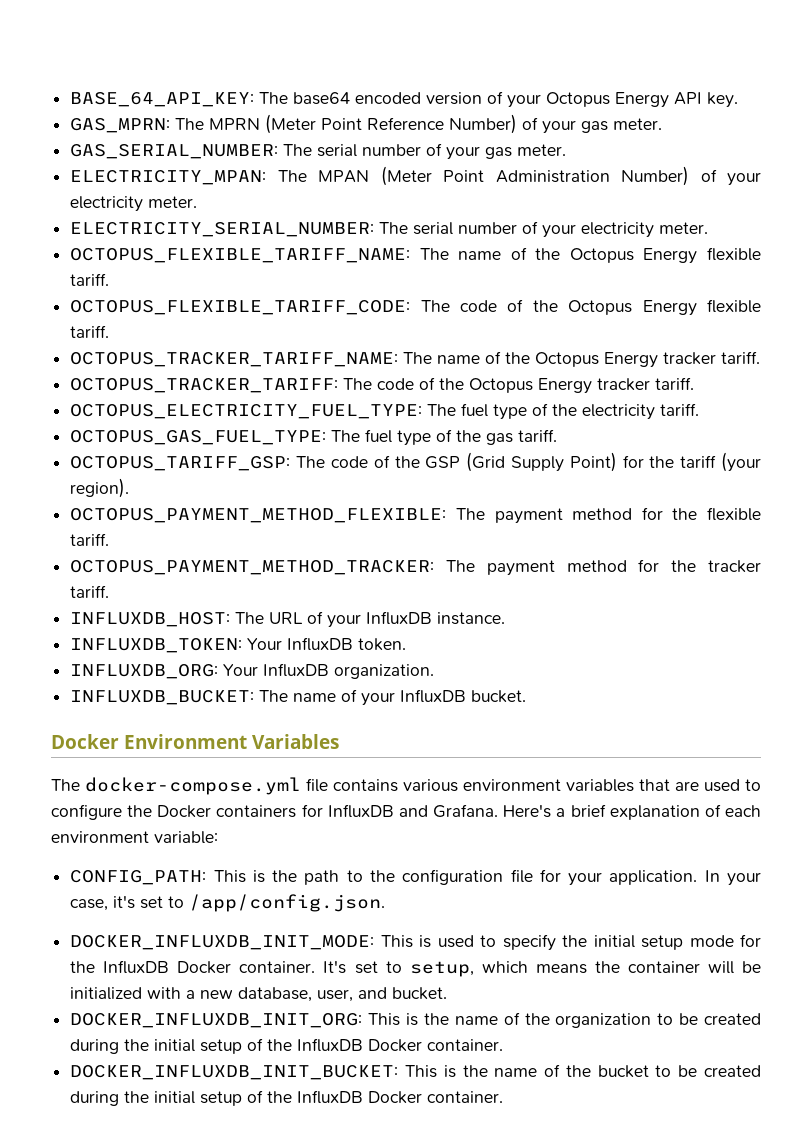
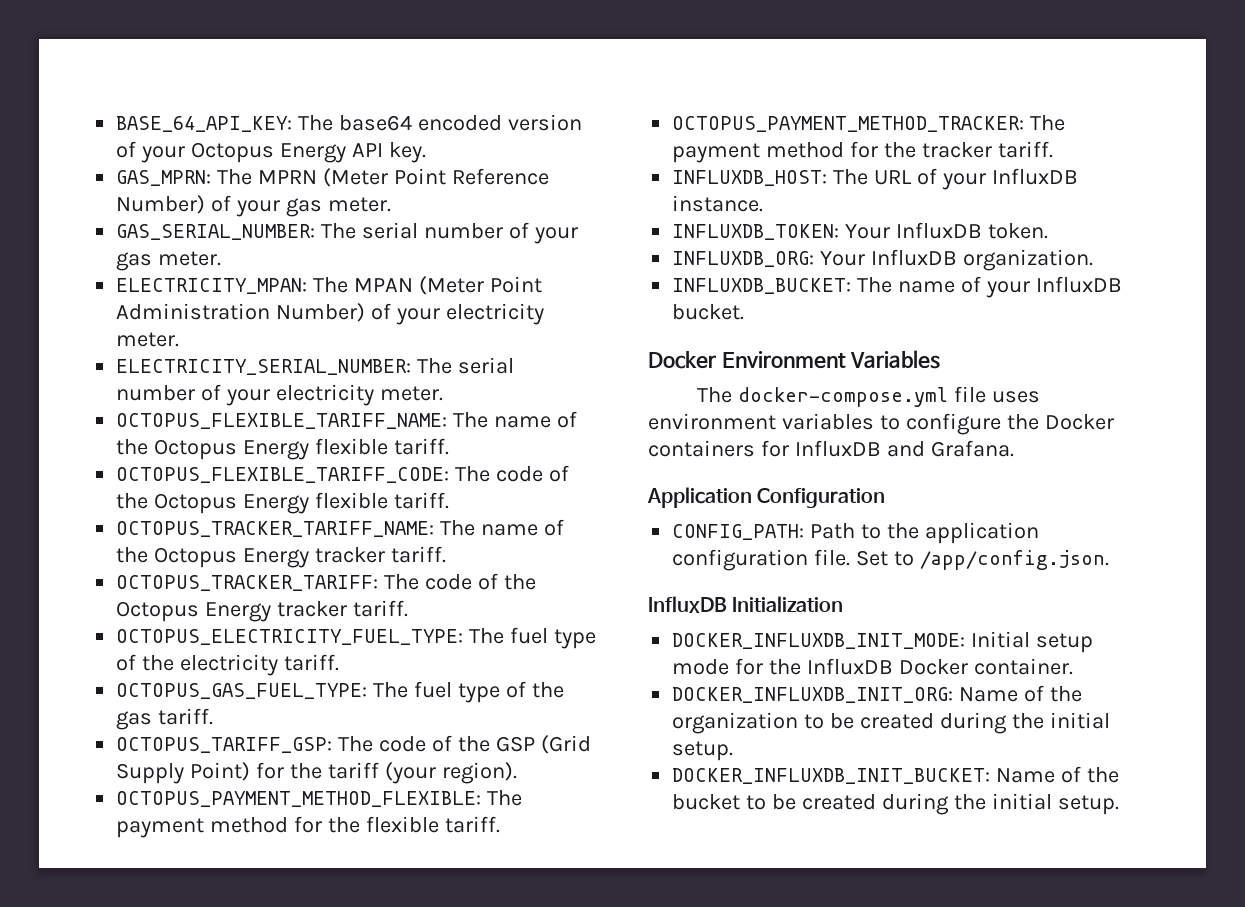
- The docker-compose.yml file contains various environment variables that are used to configure the Docker containers for InfluxDB and Grafana. Here's a brief explanation of each environment variable:
- CONFIG_PATH: This is the path to the configuration file for your application. In your case, it's set to /app/config.json.
+ The docker-compose.yml file uses environment variables to configure the Docker containers for InfluxDB and Grafana.
+ Application Configuration
+ CONFIG_PATH: Path to the application configuration file. Set to /app/config.json.
+ InfluxDB Initialization
- DOCKER_INFLUXDB_INIT_MODE: This is used to specify the initial setup mode for the InfluxDB Docker container. It's set to setup, which means the container will be initialized with a new database, user, and bucket.
- DOCKER_INFLUXDB_INIT_ORG: This is the name of the organization to be created during the initial setup of the InfluxDB Docker container.
- DOCKER_INFLUXDB_INIT_BUCKET: This is the name of the bucket to be created during the initial setup of the InfluxDB Docker container.
+ DOCKER_INFLUXDB_INIT_MODE: Initial setup mode for the InfluxDB Docker container.
+ DOCKER_INFLUXDB_INIT_ORG: Name of the organization to be created during the initial setup.
+ DOCKER_INFLUXDB_INIT_BUCKET: Name of the bucket to be created during the initial setup.

